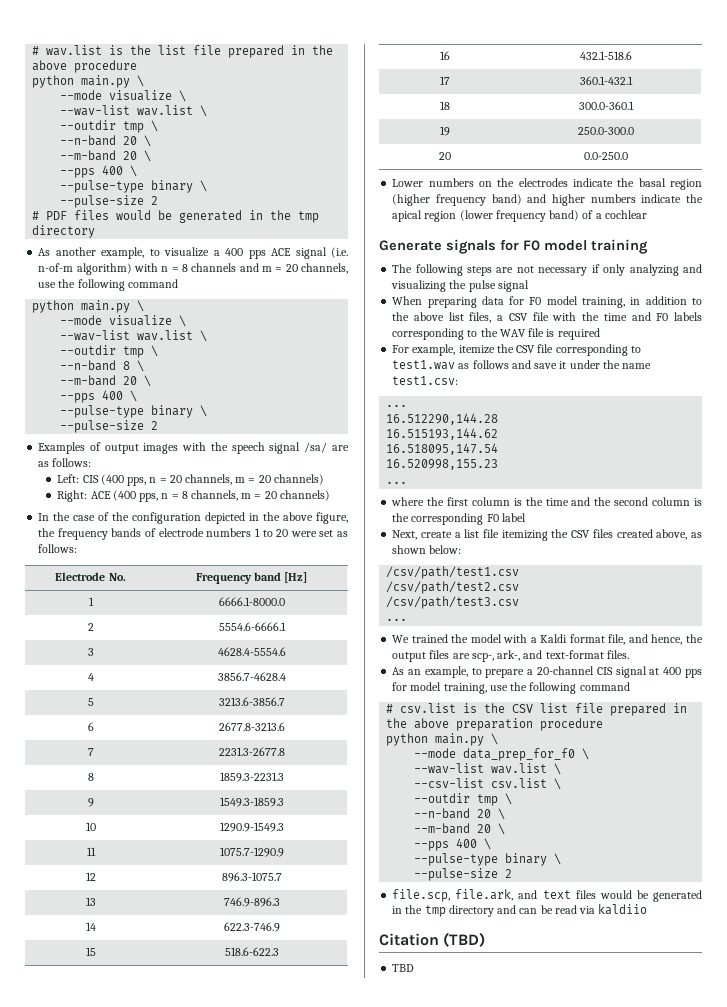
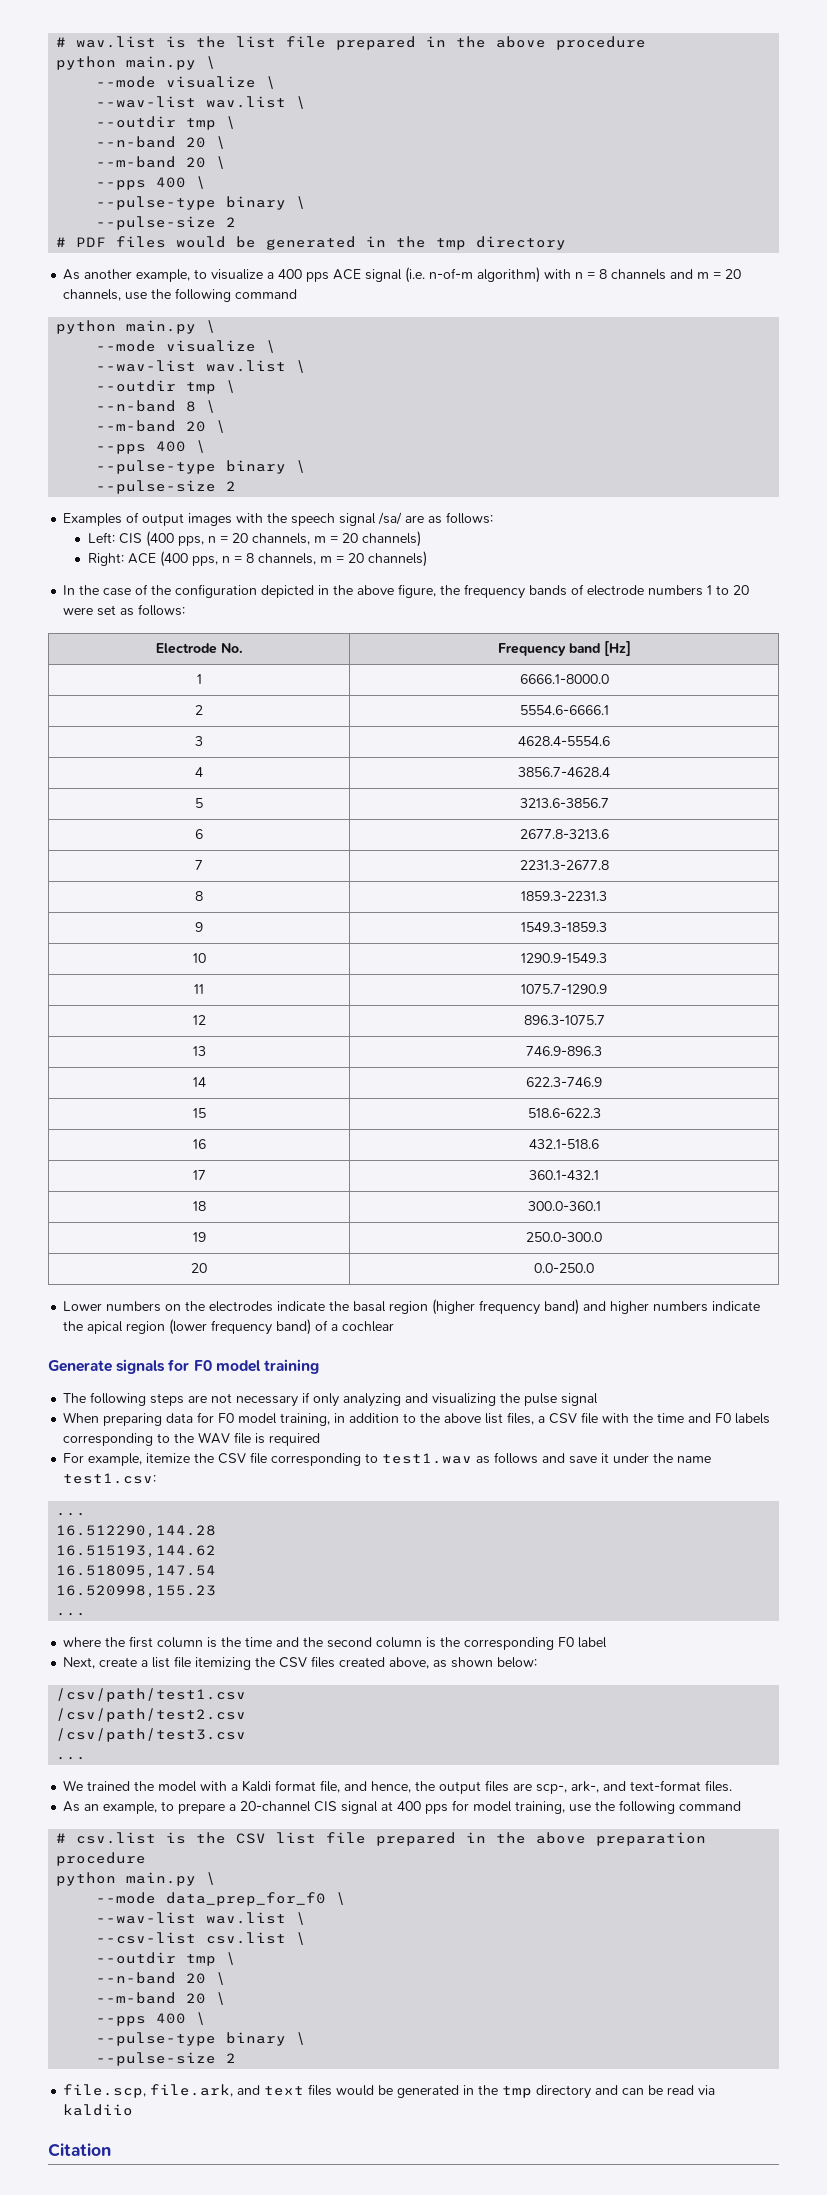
- Citation (TBD)
- TBD
+ Citation

